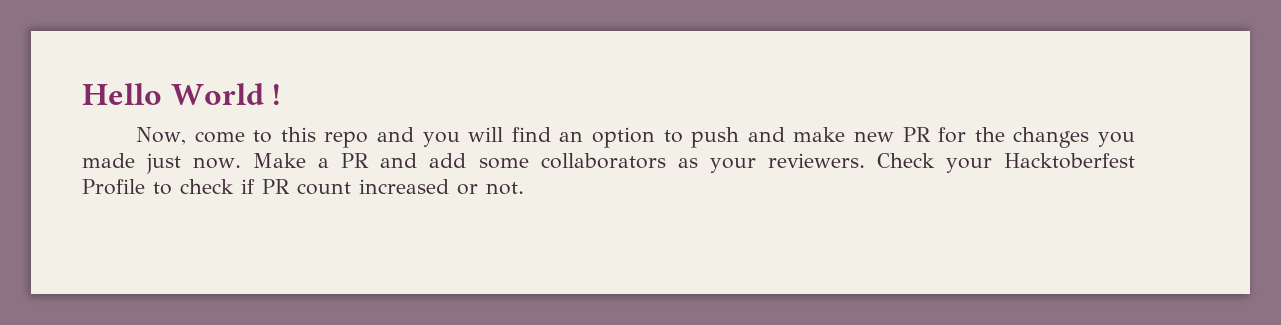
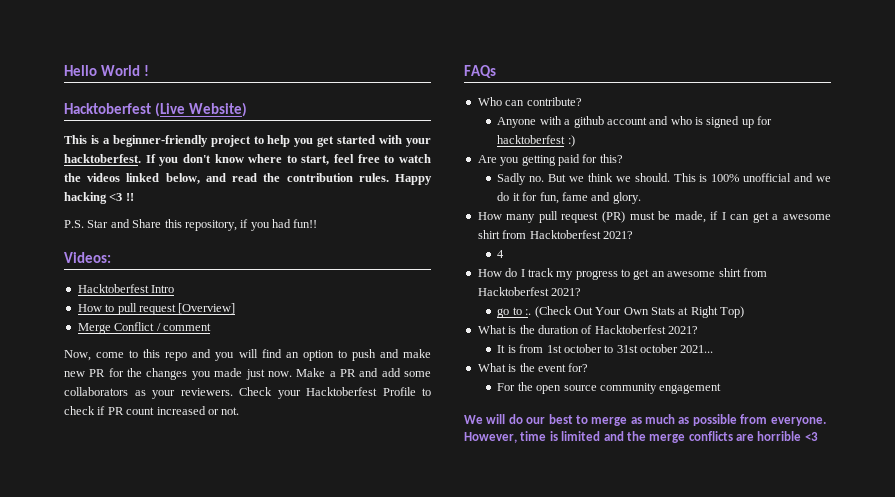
+ Hacktoberfest (Live Website)
+ This is a beginner-friendly project to help you get started with your hacktoberfest. If you don't know where to start, feel free to watch the videos linked below, and read the contribution rules. Happy hacking <3 !!
+ P.S. Star and Share this repository, if you had fun!!
+ Videos:
+ Hacktoberfest Intro
+ How to pull request [Overview]
+ Merge Conflict / comment
+ FAQs
+ Who can contribute?
+ Anyone with a github account and who is signed up for hacktoberfest :)
+ Are you getting paid for this?
+ Sadly no. But we think we should. This is 100% unofficial and we do it for fun, fame and glory.
+ How many pull request (PR) must be made, if I can get a awesome shirt from Hacktoberfest 2021?
+ 4
+ How do I track my progress to get an awesome shirt from Hacktoberfest 2021?
+ go to :. (Check Out Your Own Stats at Right Top)
+ What is the duration of Hacktoberfest 2021?
+ It is from 1st october to 31st october 2021...
+ What is the event for?
+ For the open source community engagement
+ We will do our best to merge as much as possible from everyone. However, time is limited and the merge conflicts are horrible <3

